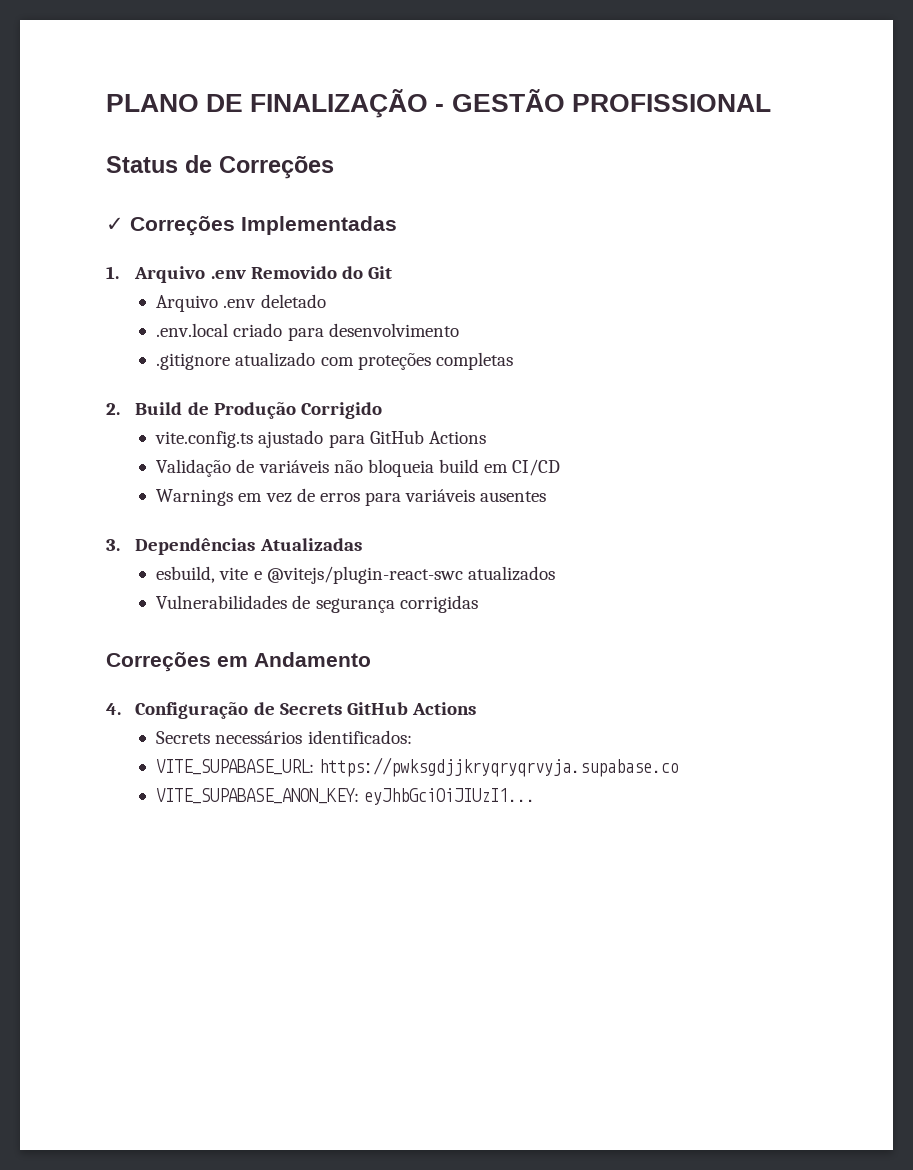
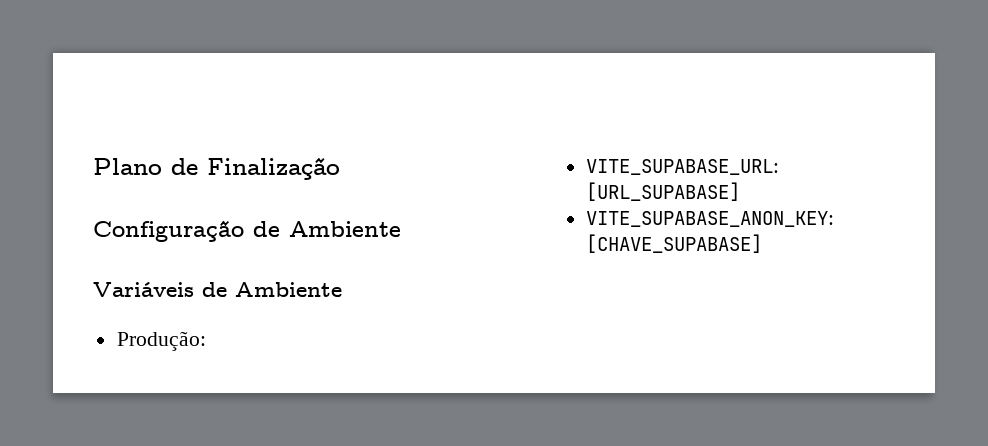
- PLANO DE FINALIZAÇÃO - GESTÃO PROFISSIONAL
- Status de Correções
- ✓ Correções Implementadas
- 1. Arquivo .env Removido do Git
- Arquivo .env deletado
- .env.local criado para desenvolvimento
- .gitignore atualizado com proteções completas
- 2. Build de Produção Corrigido
- vite.config.ts ajustado para GitHub Actions
- Validação de variáveis não bloqueia build em CI/CD
- Warnings em vez de erros para variáveis ausentes
- 3. Dependências Atualizadas
- esbuild, vite e @vitejs/plugin-react-swc atualizados
- Vulnerabilidades de segurança corrigidas
- Correções em Andamento
- 4. Configuração de Secrets GitHub Actions
- Secrets necessários identificados:
+ Plano de Finalização
+ Configuração de Ambiente
+ Variáveis de Ambiente
+ Produção:
- VITE_SUPABASE_URL: https://pwksgdjjkryqryqrvyja.supabase.co
+ VITE_SUPABASE_URL: [URL_SUPABASE]
- VITE_SUPABASE_ANON_KEY: eyJhbGciOiJIUzI1...
+ VITE_SUPABASE_ANON_KEY: [CHAVE_SUPABASE]

